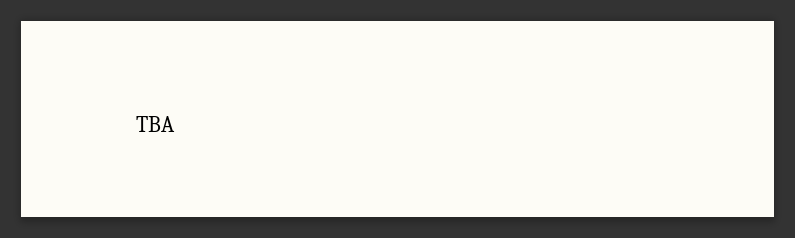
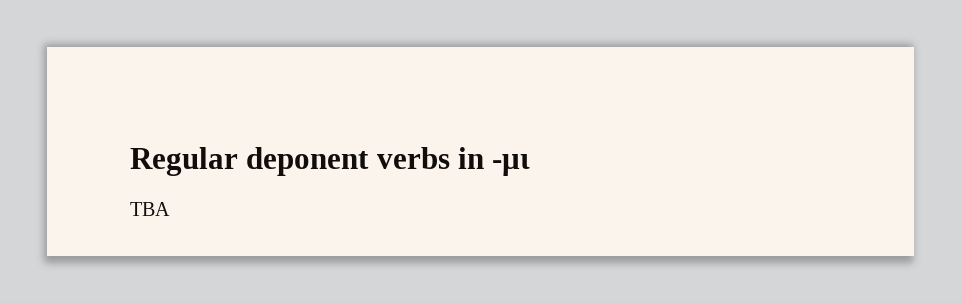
+ Regular deponent verbs in -μι

